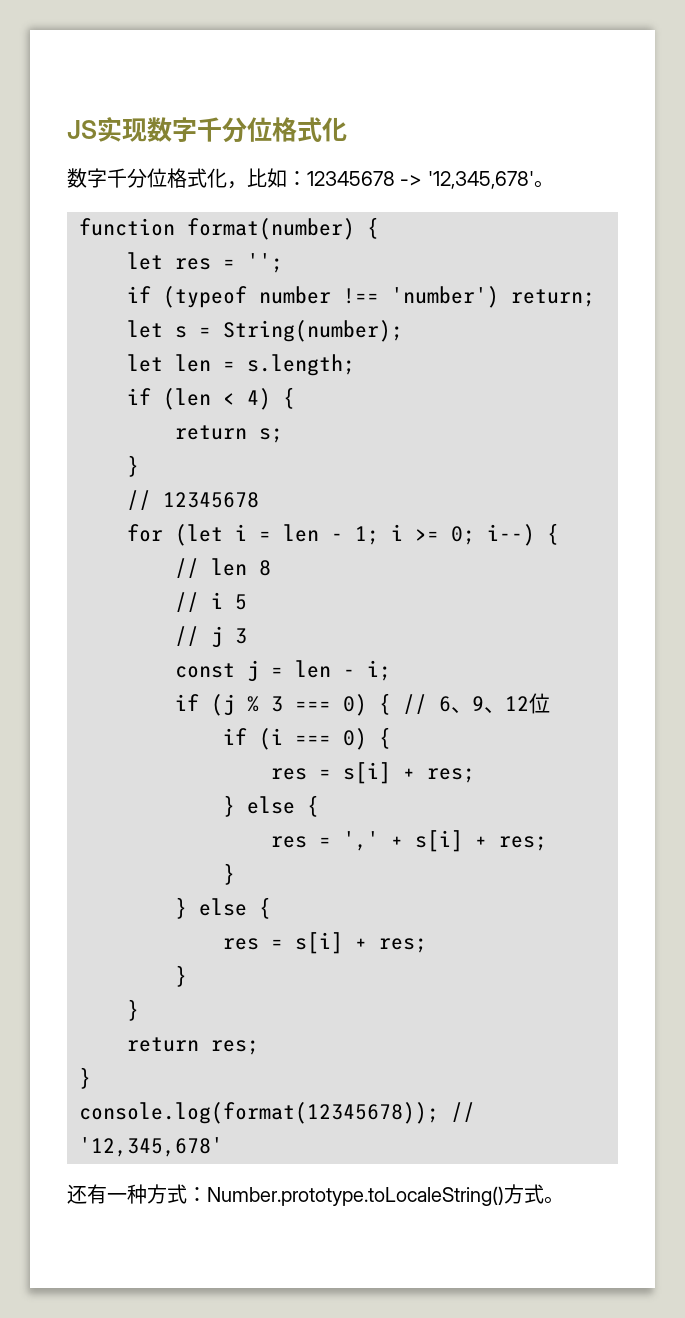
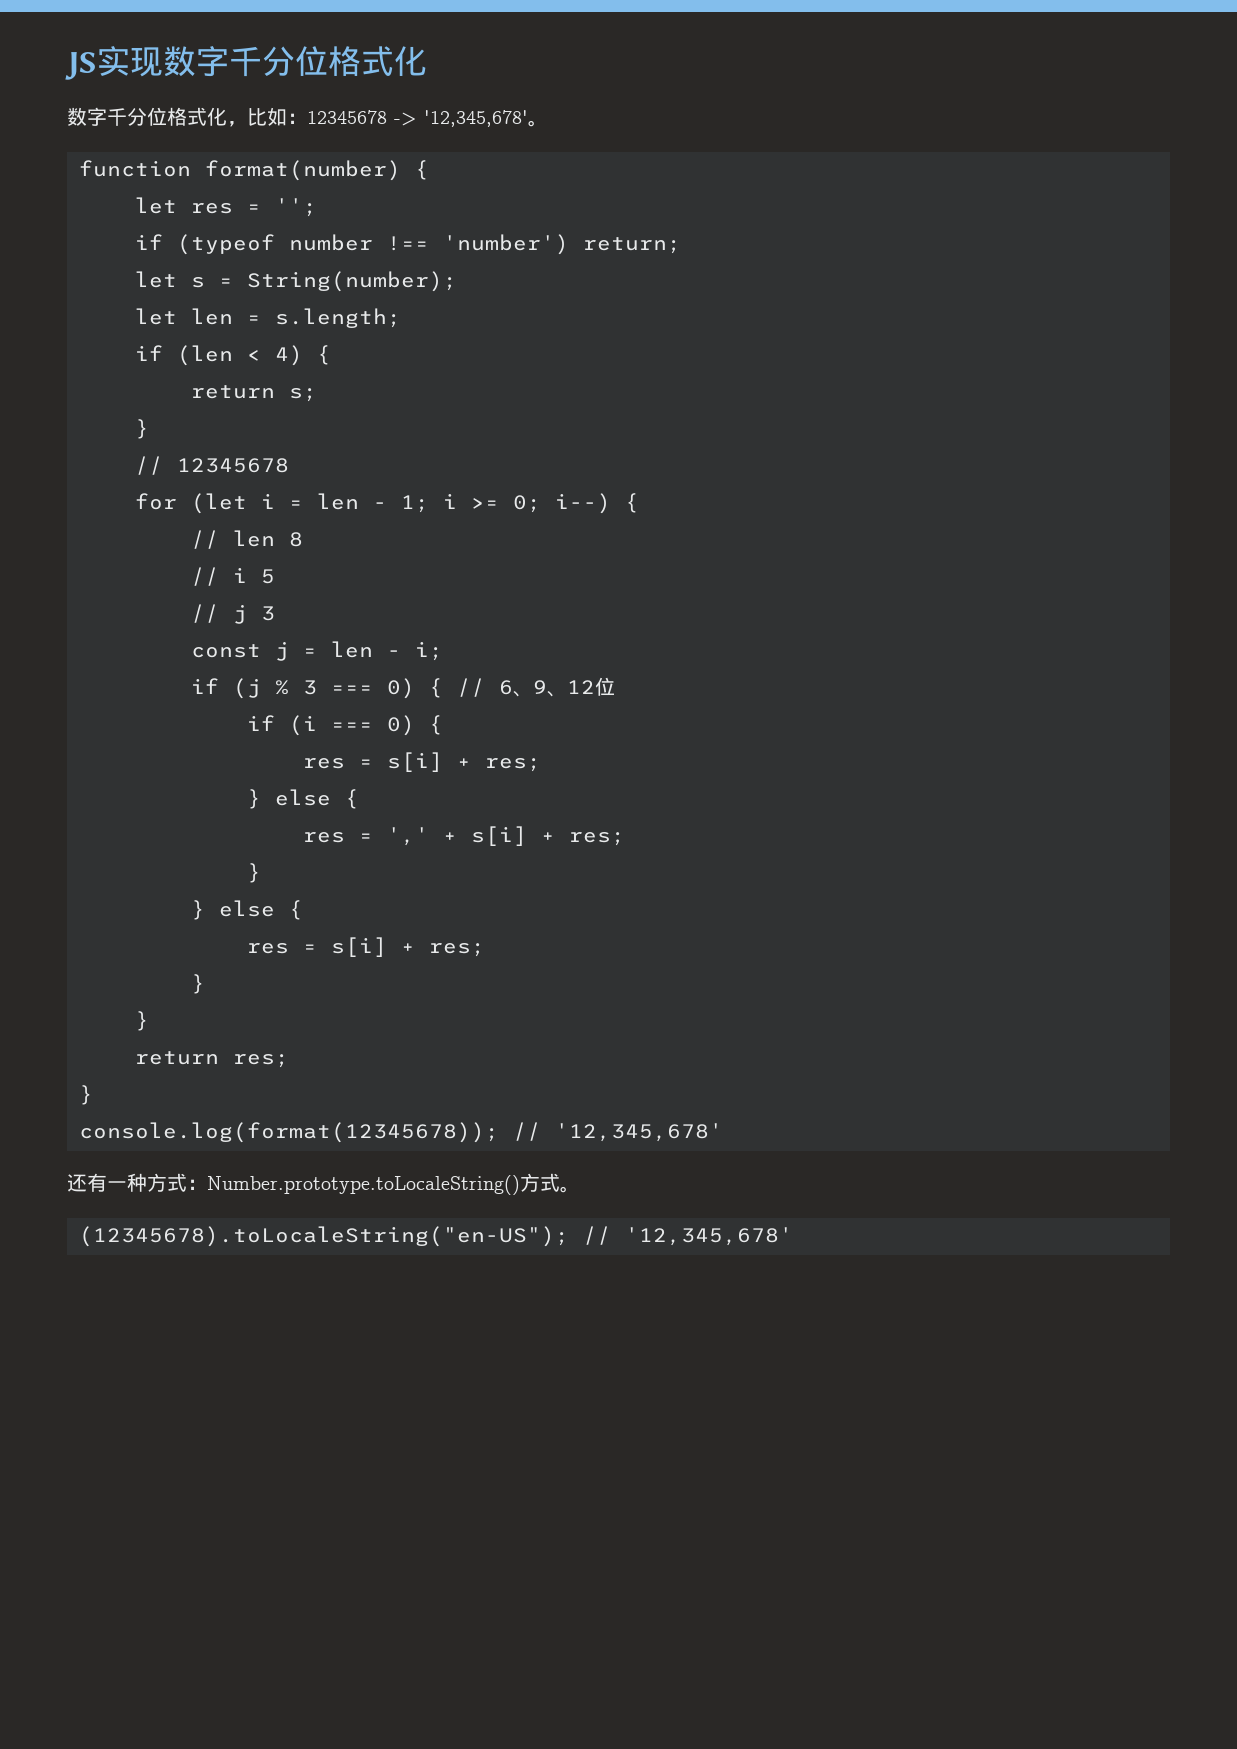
+ (12345678).toLocaleString("en-US"); // '12,345,678'

